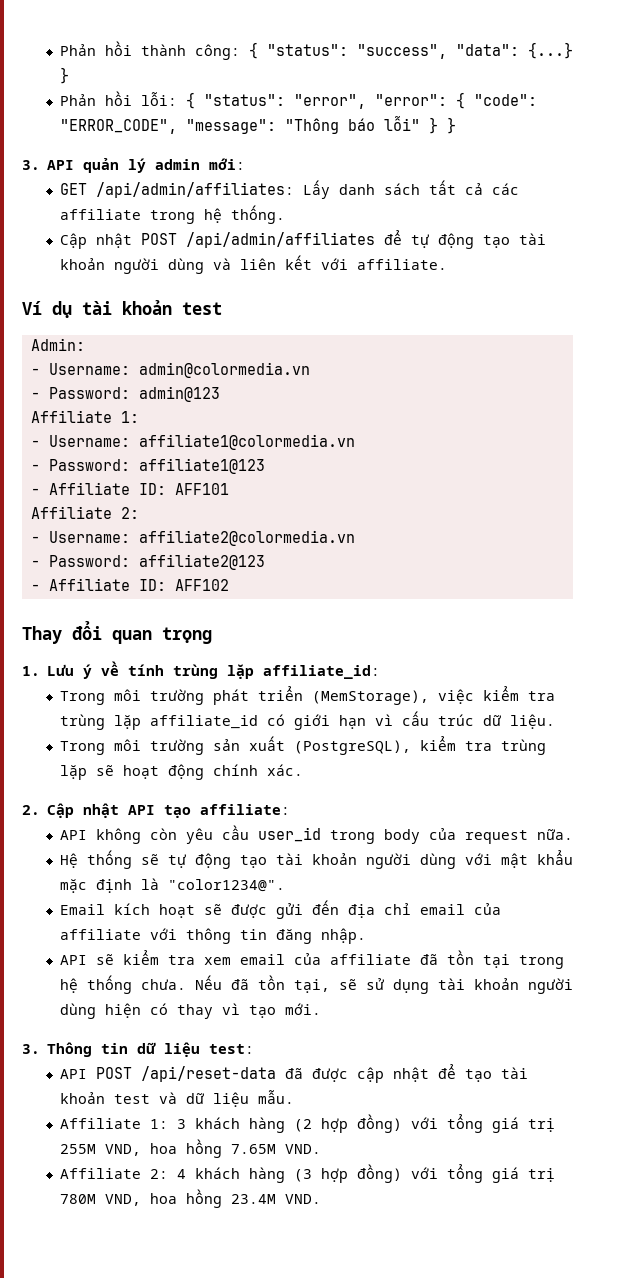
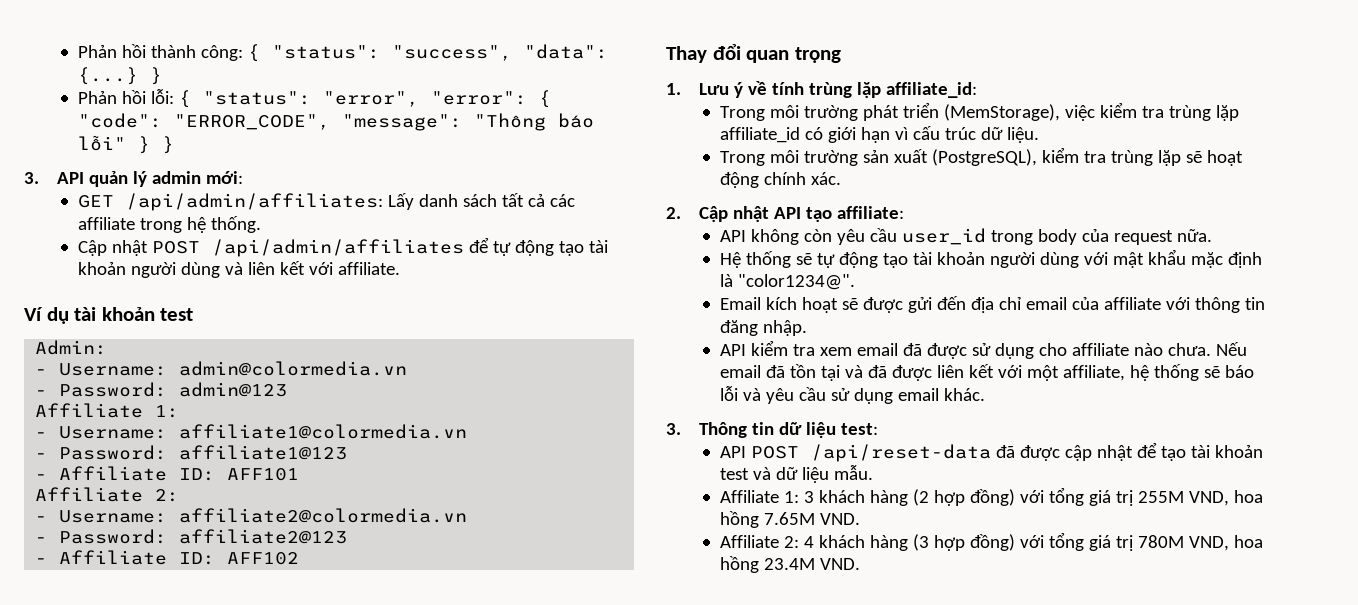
- API sẽ kiểm tra xem email của affiliate đã tồn tại trong hệ thống chưa. Nếu đã tồn tại, sẽ sử dụng tài khoản người dùng hiện có thay vì tạo mới.
+ API kiểm tra xem email đã được sử dụng cho affiliate nào chưa. Nếu email đã tồn tại và đã được liên kết với một affiliate, hệ thống sẽ báo lỗi và yêu cầu sử dụng email khác.

